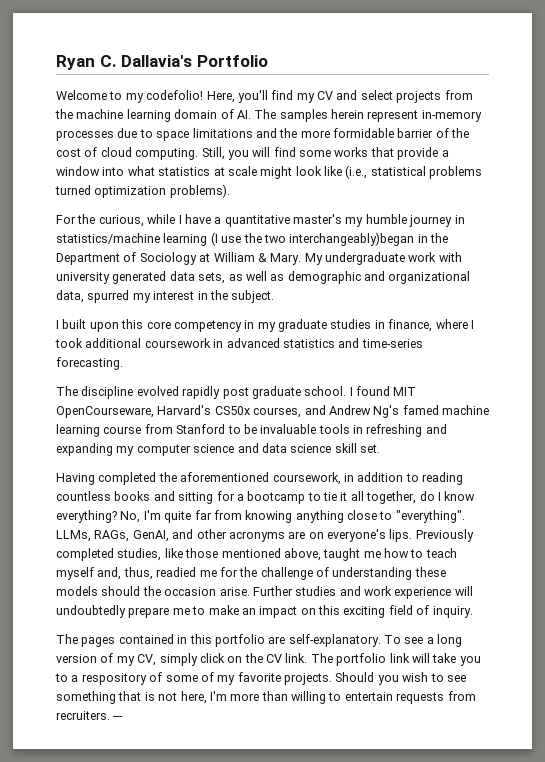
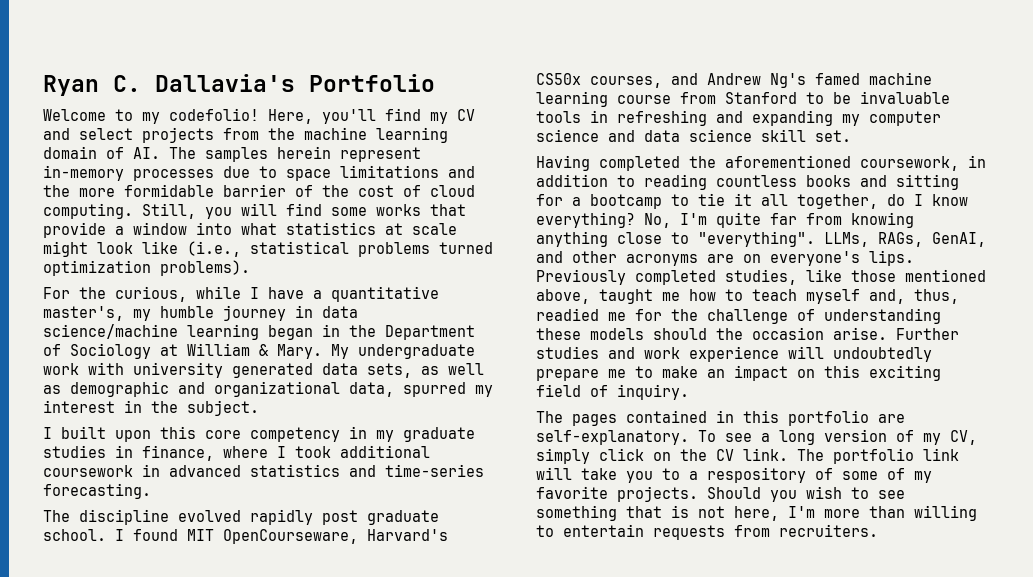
- For the curious, while I have a quantitative master's my humble journey in statistics/machine learning (I use the two interchangeably)began in the Department of Sociology at William & Mary.
+ For the curious, while I have a quantitative master's, my humble journey in data science/machine learning began in the Department of Sociology at William & Mary.
- ---

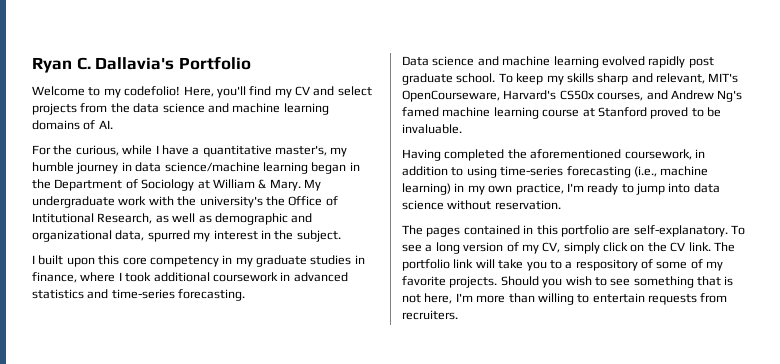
- Here, you'll find my CV and select projects from the machine learning domain of AI. The samples herein represent in-memory processes due to space limitations and the more formidable barrier of the cost of cloud computing. Still, you will find some works that provide a window into what statistics at scale might look like (i.e., statistical problems turned optimization problems).
+ Here, you'll find my CV and select projects from the data science and machine learning domains of AI.
- My undergraduate work with university generated data sets, as well as demographic and organizational data, spurred my interest in the subject.
+ My undergraduate work with the university's the Office of Intitutional Research, as well as demographic and organizational data, spurred my interest in the subject.
- The discipline evolved rapidly post graduate school.
+ Data science and machine learning evolved rapidly post graduate school.
- I found MIT OpenCourseware, Harvard's CS50x courses, and Andrew Ng's famed machine learning course from Stanford to be invaluable tools in refreshing and expanding my computer science and data science skill set.
+ To keep my skills sharp and relevant, MIT's OpenCourseware, Harvard's CS50x courses, and Andrew Ng's famed machine learning course at Stanford proved to be invaluable.
- Having completed the aforementioned coursework, in addition to reading countless books and sitting for a bootcamp to tie it all together, do I know everything? No, I'm quite far from knowing anything close to "everything". LLMs, RAGs, GenAI, and other acronyms are on everyone's lips. Previously completed studies, like those mentioned above, taught me how to teach myself and, thus, readied me for the challenge of understanding these models should the occasion arise. Further studies and work experience will undoubtedly prepare me to make an impact on this exciting field of inquiry.
+ Having completed the aforementioned coursework, in addition to using time-series forecasting (i.e., machine learning) in my own practice, I'm ready to jump into data science without reservation.

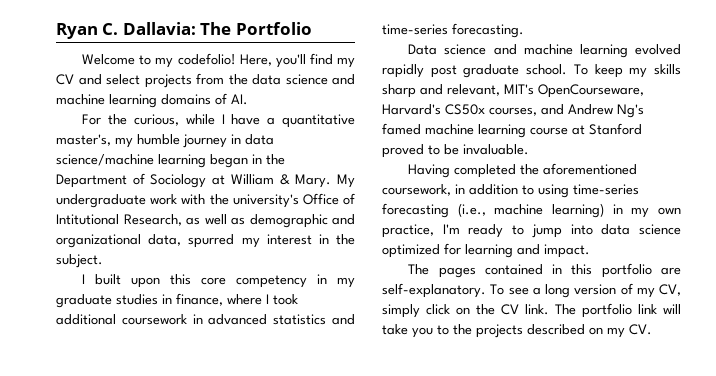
- Ryan C. Dallavia's Portfolio
+ Ryan C. Dallavia: The Portfolio
- My undergraduate work with the university's the Office of Intitutional Research, as well as demographic and organizational data, spurred my interest in the subject.
+ My undergraduate work with the university's Office of Intitutional Research, as well as demographic and organizational data, spurred my interest in the subject.
- Having completed the aforementioned coursework, in addition to using time-series forecasting (i.e., machine learning) in my own practice, I'm ready to jump into data science without reservation.
+ Having completed the aforementioned coursework, in addition to using time-series forecasting (i.e., machine learning) in my own practice, I'm ready to jump into data science optimized for learning and impact.
- The portfolio link will take you to a respository of some of my favorite projects. Should you wish to see something that is not here, I'm more than willing to entertain requests from recruiters.
+ The portfolio link will take you to the projects described on my CV.

